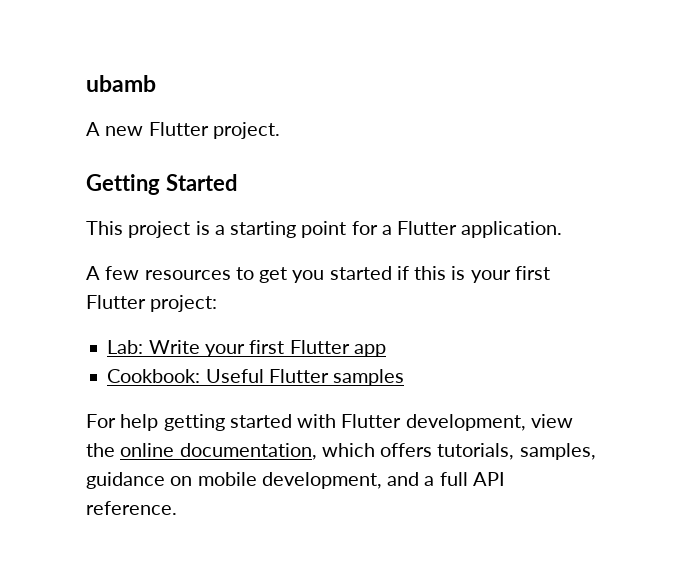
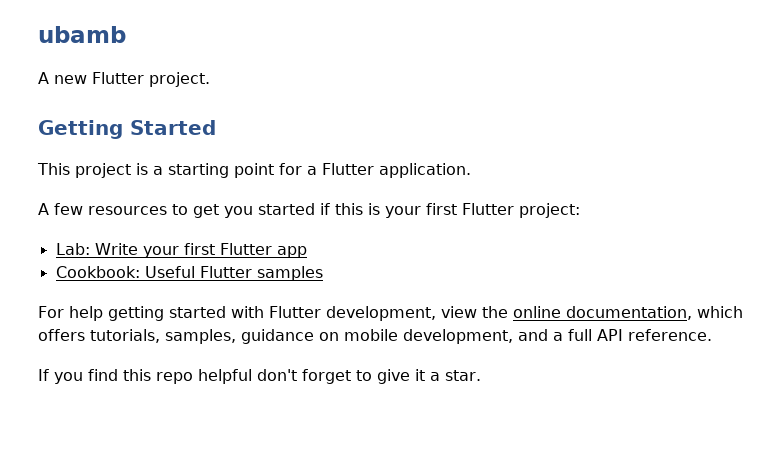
+ If you find this repo helpful don't forget to give it a star.

